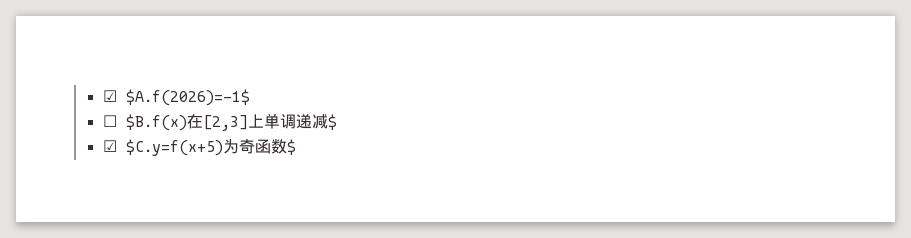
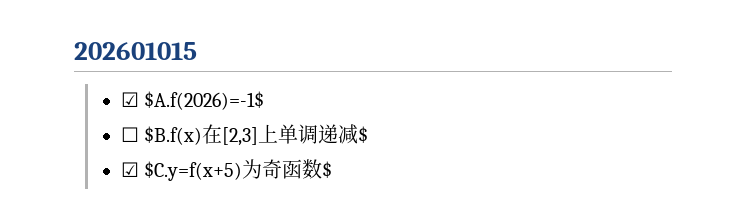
+ 202601015

